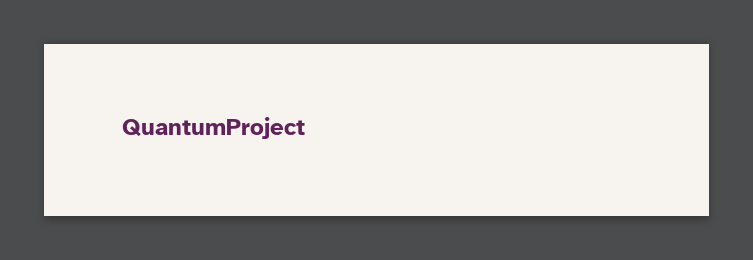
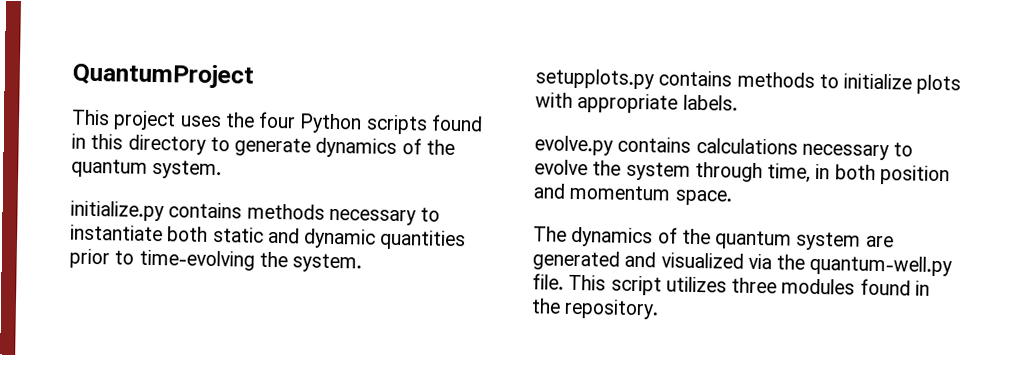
+ This project uses the four Python scripts found in this directory to generate dynamics of the quantum system.
+ initialize.py contains methods necessary to instantiate both static and dynamic quantities prior to time-evolving the system.
+ setupplots.py contains methods to initialize plots with appropriate labels.
+ evolve.py contains calculations necessary to evolve the system through time, in both position and momentum space.
+ The dynamics of the quantum system are generated and visualized via the quantum-well.py file. This script utilizes three modules found in the repository.

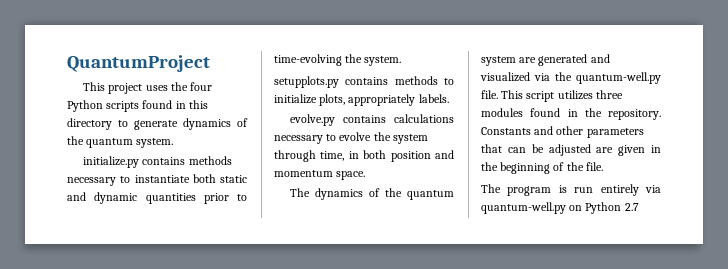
- setupplots.py contains methods to initialize plots with appropriate labels.
+ setupplots.py contains methods to initialize plots, appropriately labels.
+ Constants and other parameters that can be adjusted are given in the beginning of the file.
+ The program is run entirely via quantum-well.py on Python 2.7

